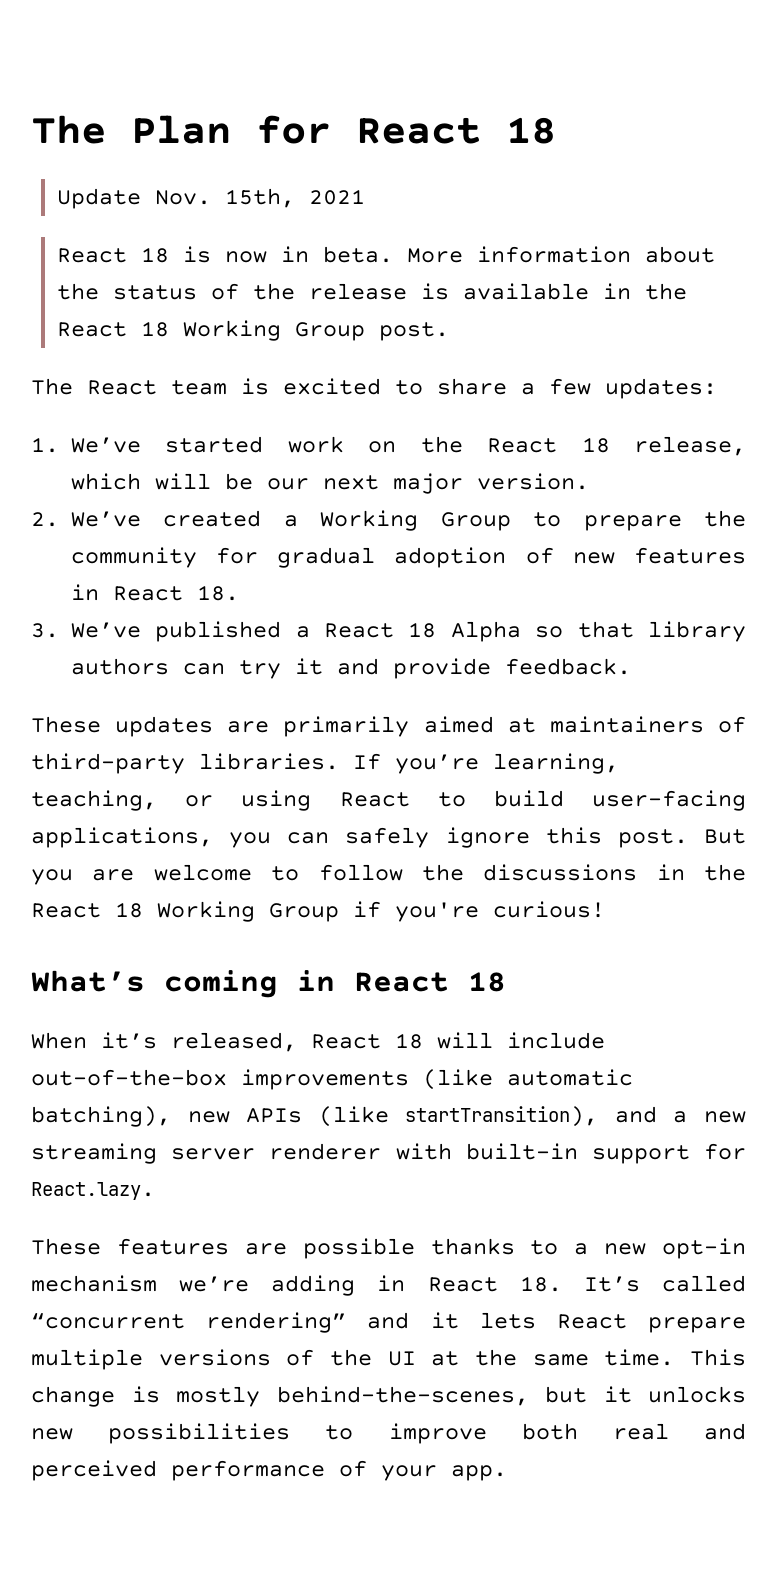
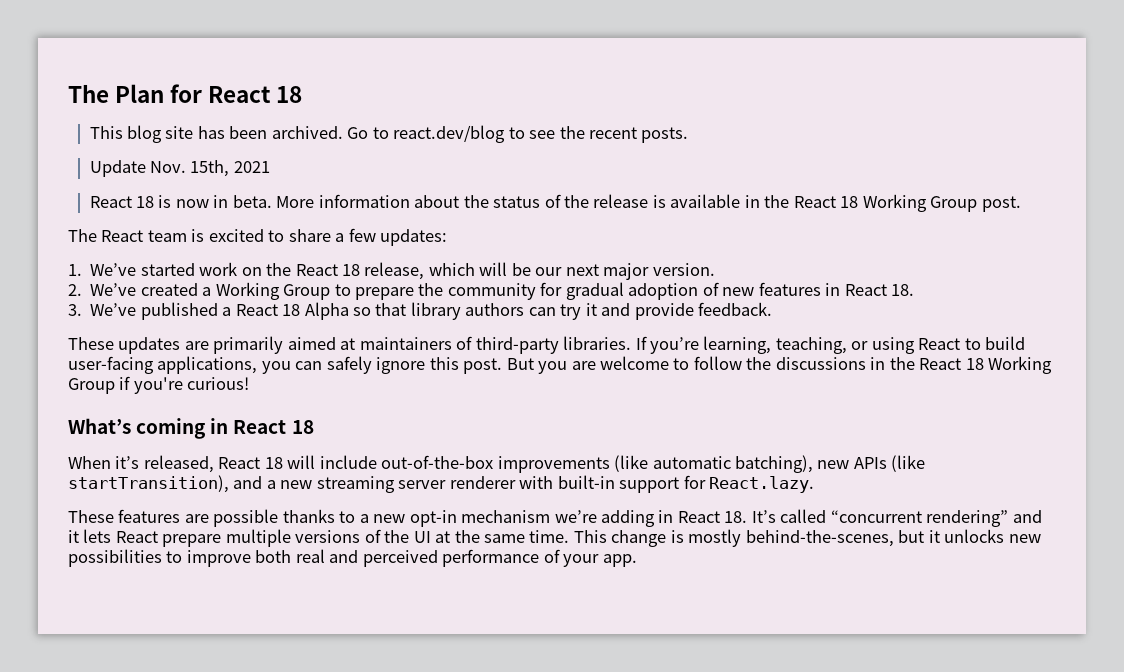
+ This blog site has been archived. Go to react.dev/blog to see the recent posts.

